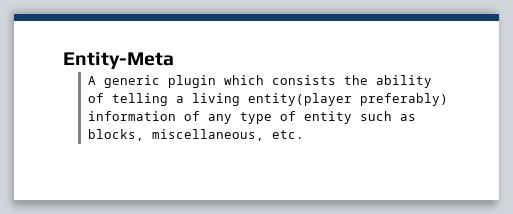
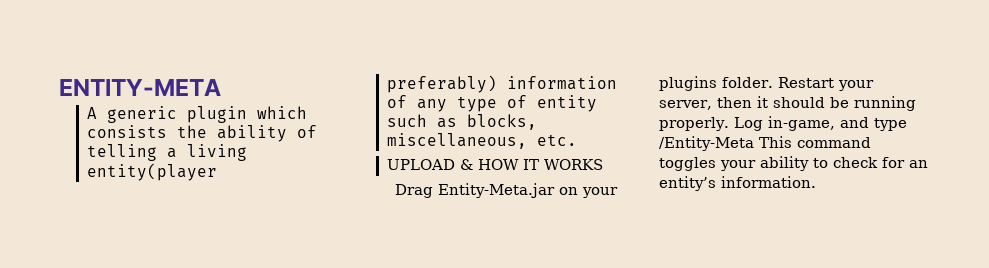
- Entity-Meta
+ ENTITY-META
+ UPLOAD & HOW IT WORKS
+ Drag Entity-Meta.jar on your plugins folder. Restart your server, then it should be running properly. Log in-game, and type /Entity-Meta This command toggles your ability to check for an entity’s information.

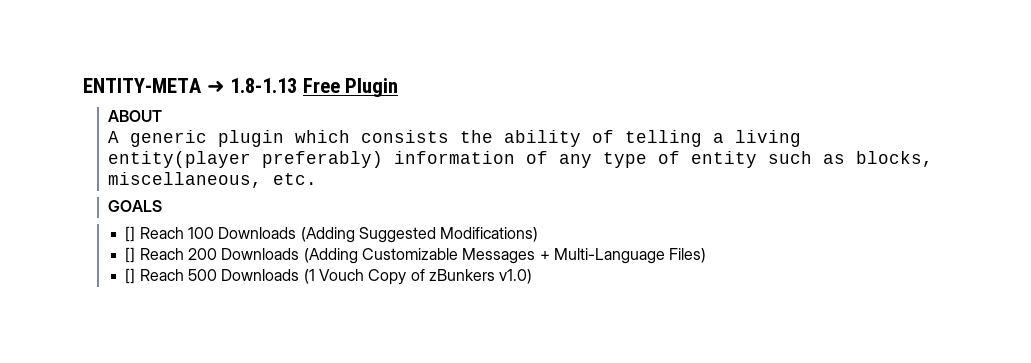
- ENTITY-META
+ ENTITY-META ➜ 1.8-1.13 Free Plugin
+ ABOUT
- UPLOAD & HOW IT WORKS
- Drag Entity-Meta.jar on your plugins folder. Restart your server, then it should be running properly. Log in-game, and type /Entity-Meta This command toggles your ability to check for an entity’s information.
+ GOALS
+ [] Reach 100 Downloads (Adding Suggested Modifications)
+ [] Reach 200 Downloads (Adding Customizable Messages + Multi-Language Files)
+ [] Reach 500 Downloads (1 Vouch Copy of zBunkers v1.0)

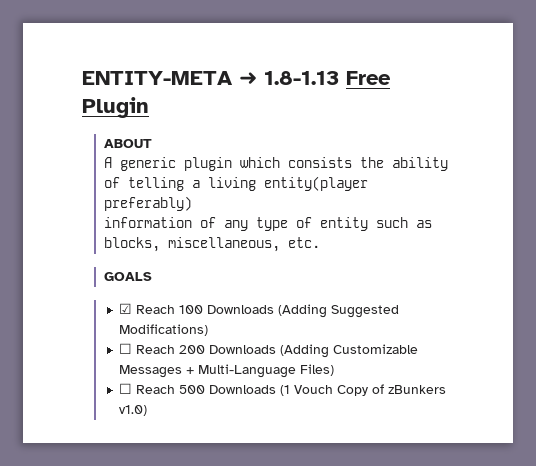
- A generic plugin which consists the ability of telling a living entity(player preferably) information of any type of entity such as blocks, miscellaneous, etc.
+ A generic plugin which consists the ability of telling a living entity(player preferably)
+ information of any type of entity such as blocks, miscellaneous, etc.
- [] Reach 100 Downloads (Adding Suggested Modifications)
+ ☑ Reach 100 Downloads (Adding Suggested Modifications)
- [] Reach 200 Downloads (Adding Customizable Messages + Multi-Language Files)
+ ☐ Reach 200 Downloads (Adding Customizable Messages + Multi-Language Files)
- [] Reach 500 Downloads (1 Vouch Copy of zBunkers v1.0)
+ ☐ Reach 500 Downloads (1 Vouch Copy of zBunkers v1.0)

